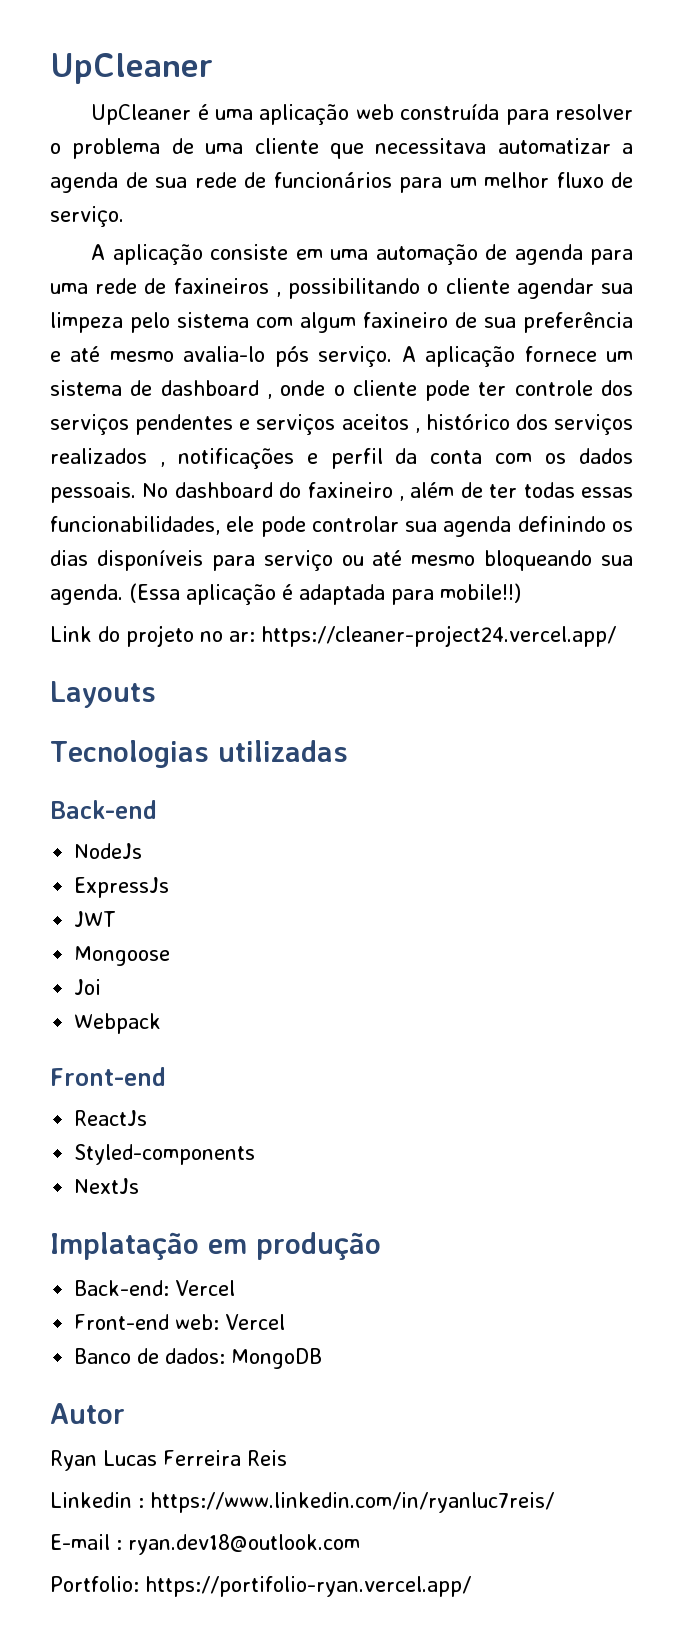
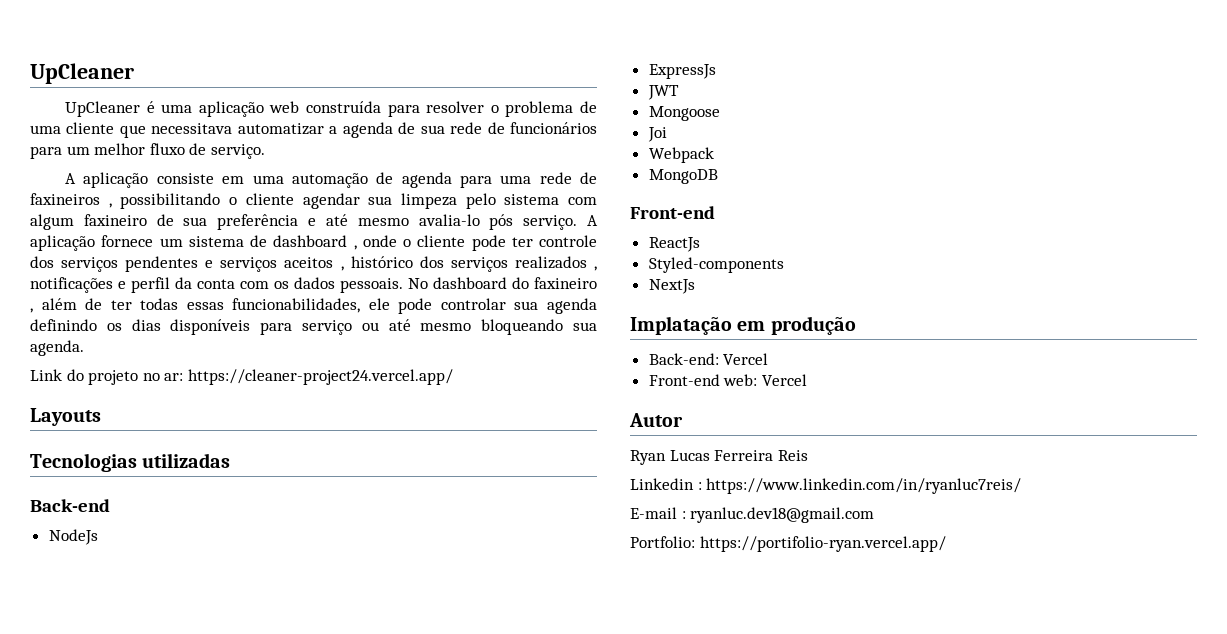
- (Essa aplicação é adaptada para mobile!!)
+ MongoDB
- Banco de dados: MongoDB
- E-mail : ryan.dev18@outlook.com
+ E-mail : ryanluc.dev18@gmail.com

